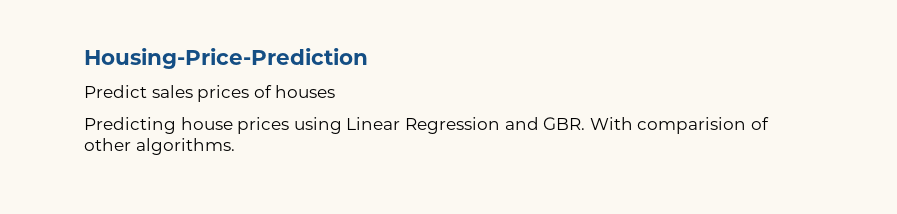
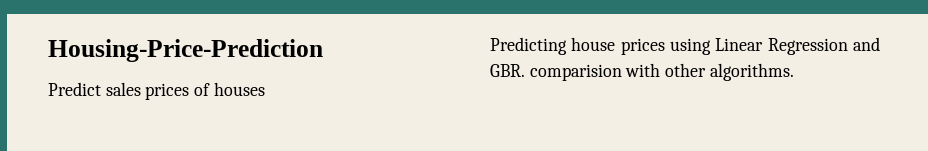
- Predicting house prices using Linear Regression and GBR. With comparision of other algorithms.
+ Predicting house prices using Linear Regression and GBR. comparision with other algorithms.

